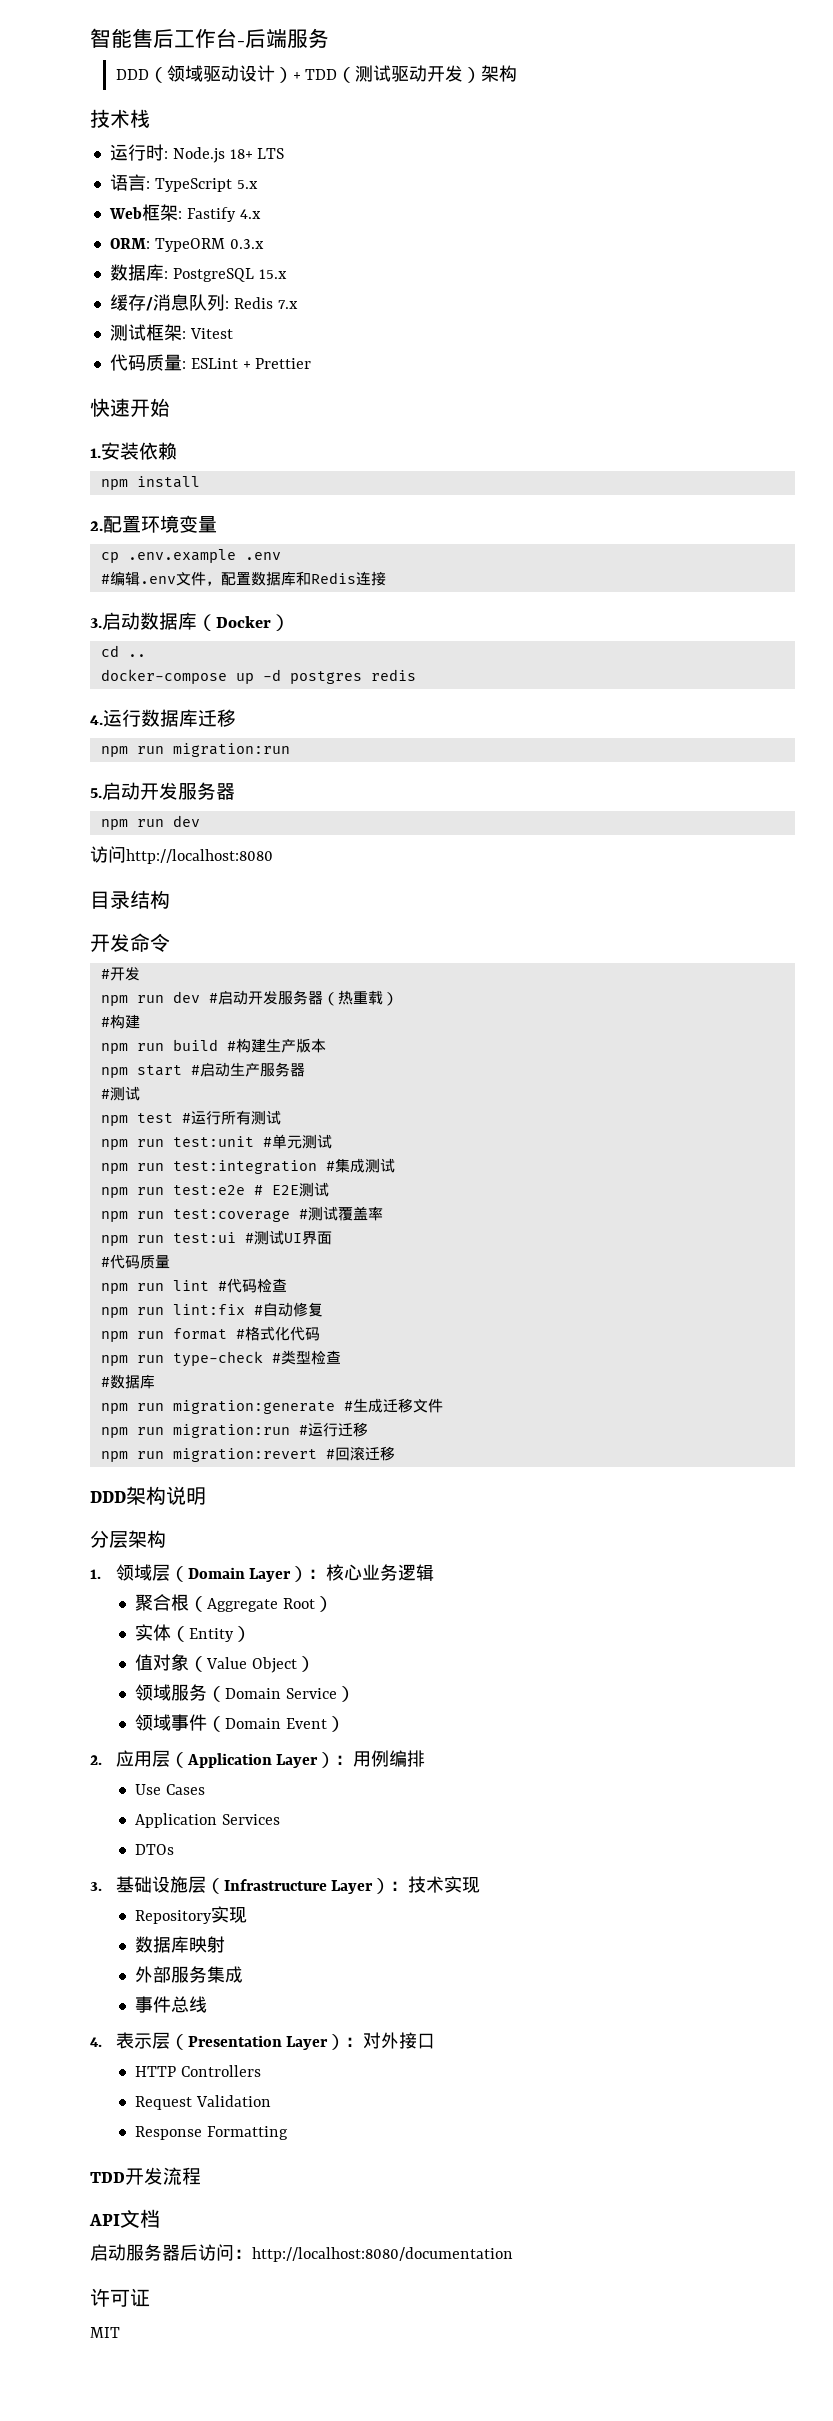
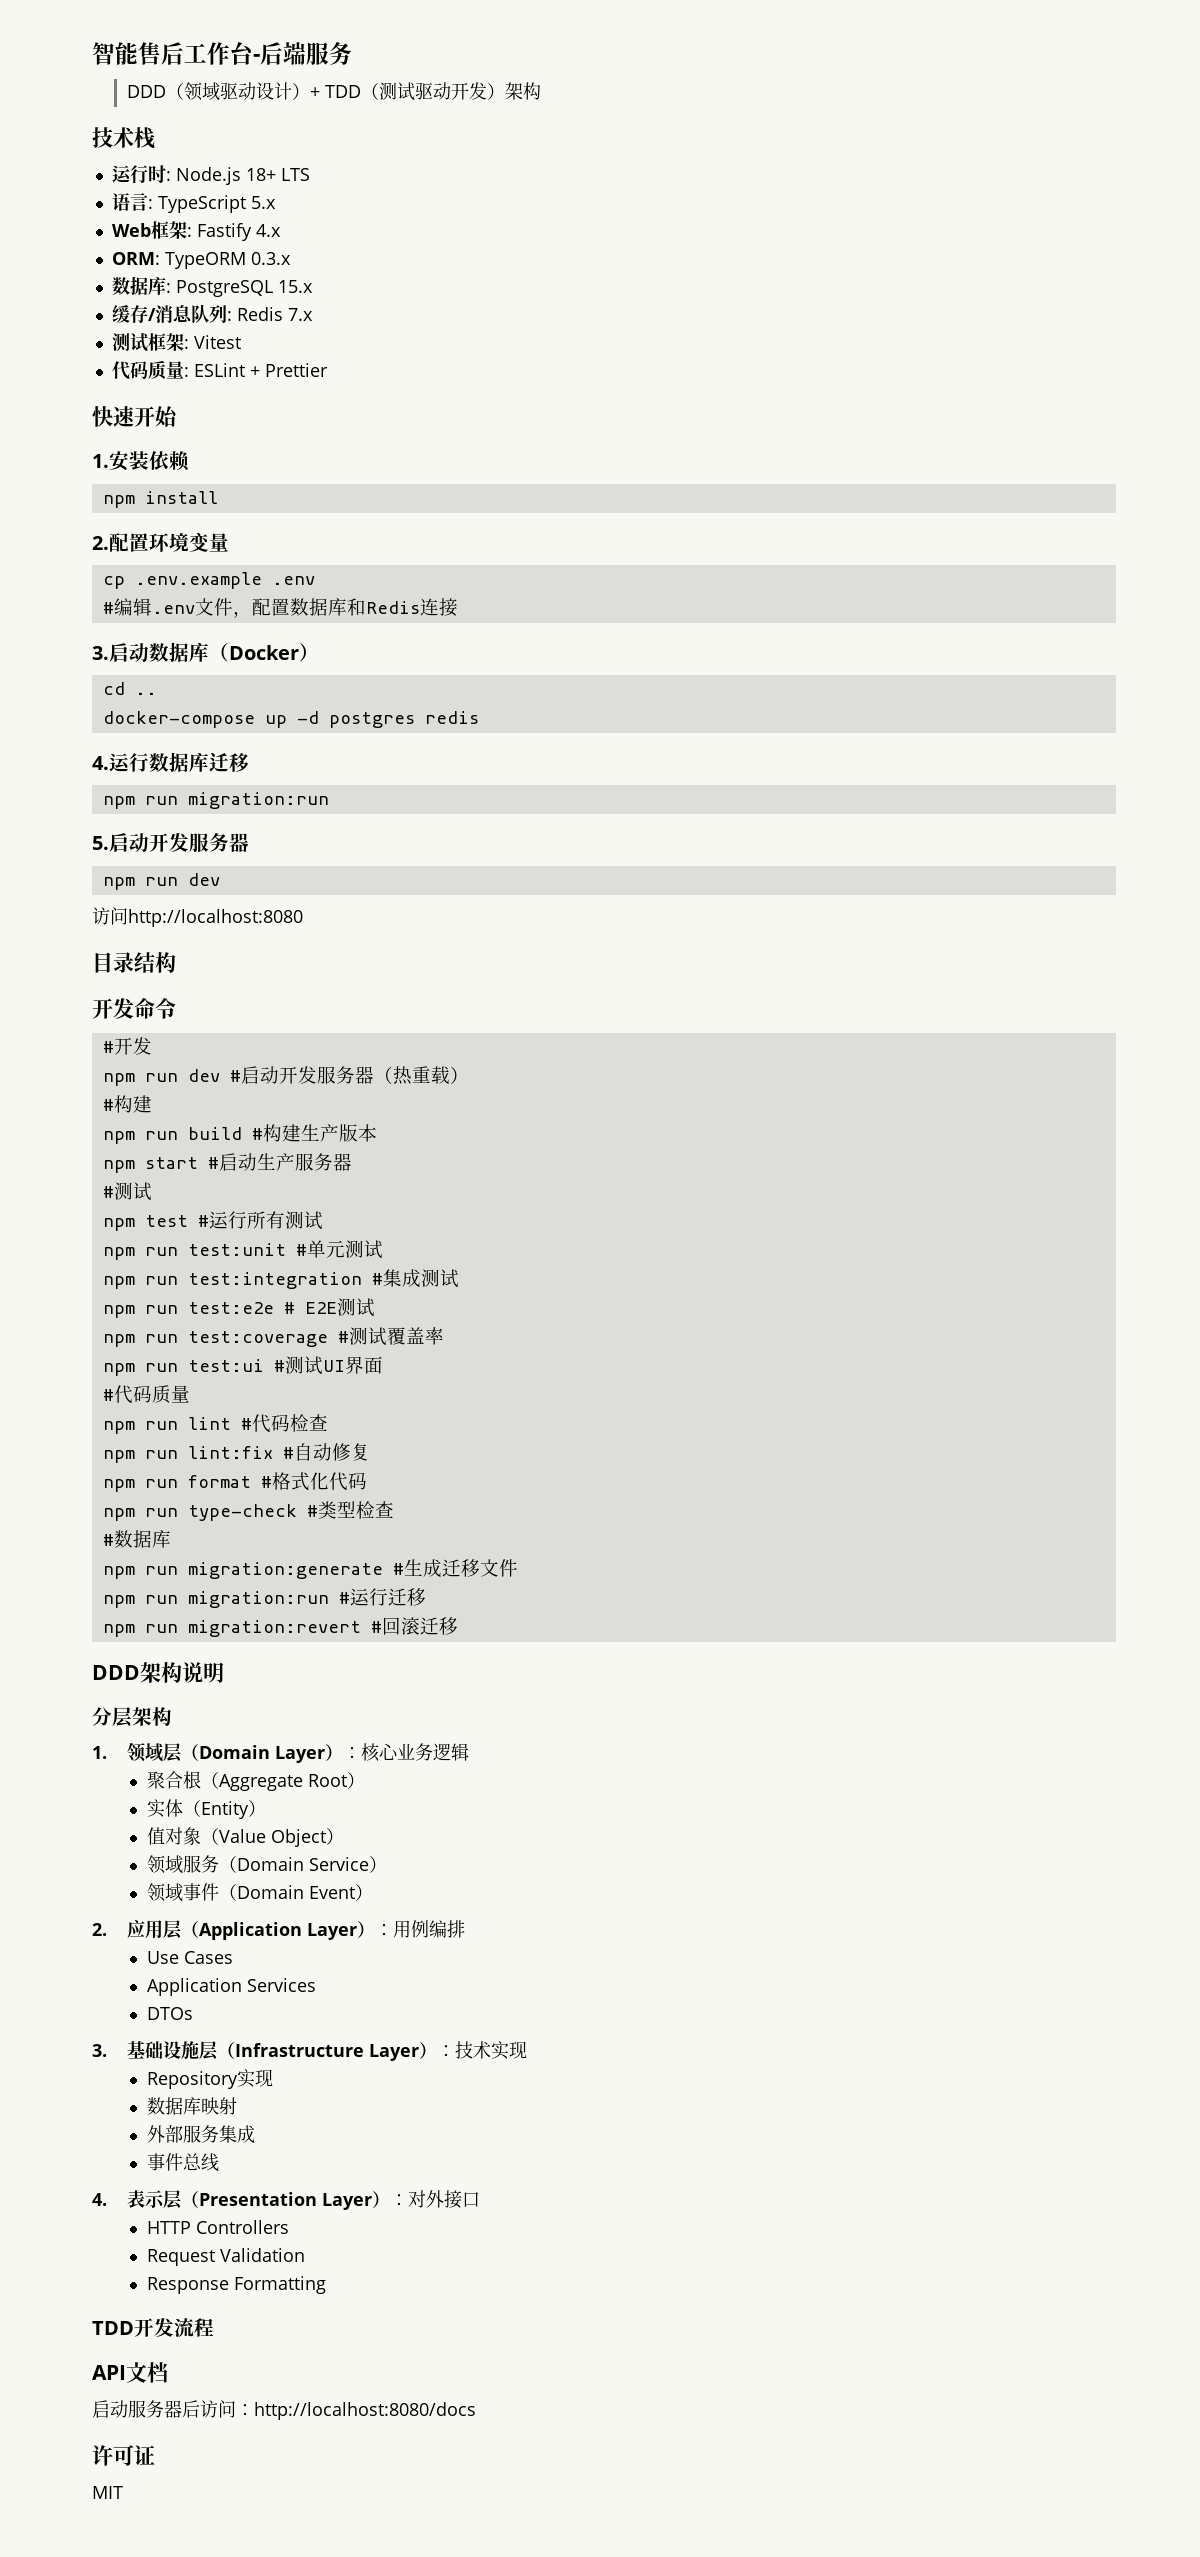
- 启动服务器后访问：http://localhost:8080/documentation
+ 启动服务器后访问：http://localhost:8080/docs

